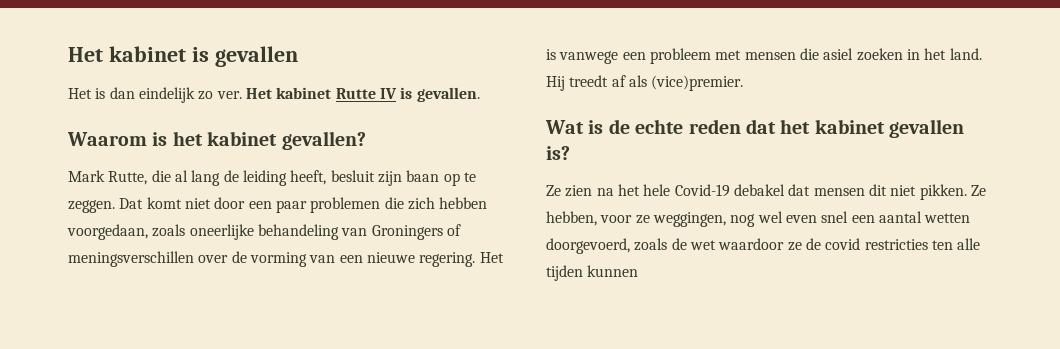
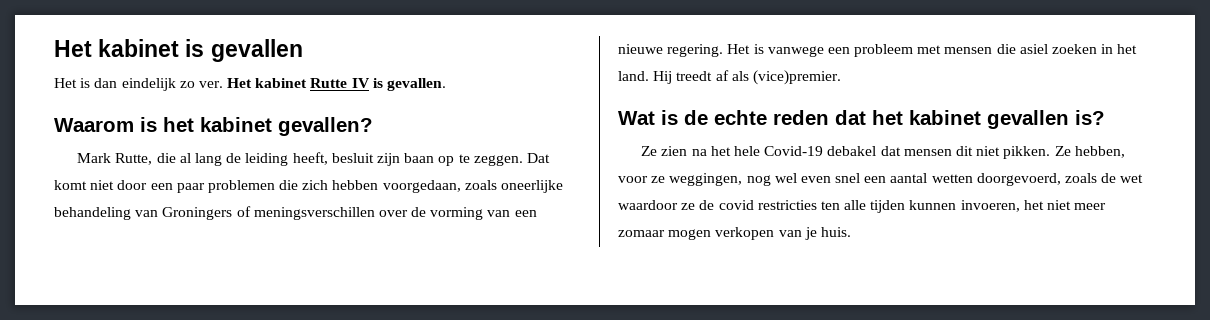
- Ze hebben, voor ze weggingen, nog wel even snel een aantal wetten doorgevoerd, zoals de wet waardoor ze de covid restricties ten alle tijden kunnen
+ Ze hebben, voor ze weggingen, nog wel even snel een aantal wetten doorgevoerd, zoals de wet waardoor ze de covid restricties ten alle tijden kunnen invoeren, het niet meer zomaar mogen verkopen van je huis.

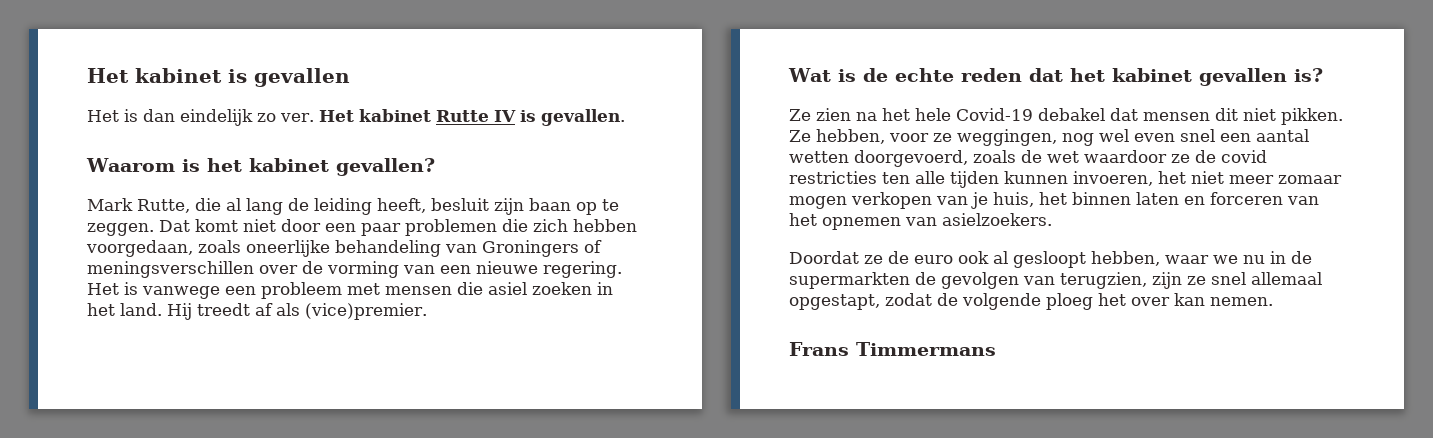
- Ze hebben, voor ze weggingen, nog wel even snel een aantal wetten doorgevoerd, zoals de wet waardoor ze de covid restricties ten alle tijden kunnen invoeren, het niet meer zomaar mogen verkopen van je huis.
+ Ze hebben, voor ze weggingen, nog wel even snel een aantal wetten doorgevoerd, zoals de wet waardoor ze de covid restricties ten alle tijden kunnen invoeren, het niet meer zomaar mogen verkopen van je huis, het binnen laten en forceren van het opnemen van asielzoekers.
+ Doordat ze de euro ook al gesloopt hebben, waar we nu in de supermarkten de gevolgen van terugzien, zijn ze snel allemaal opgestapt, zodat de volgende ploeg het over kan nemen.
+ Frans Timmermans

